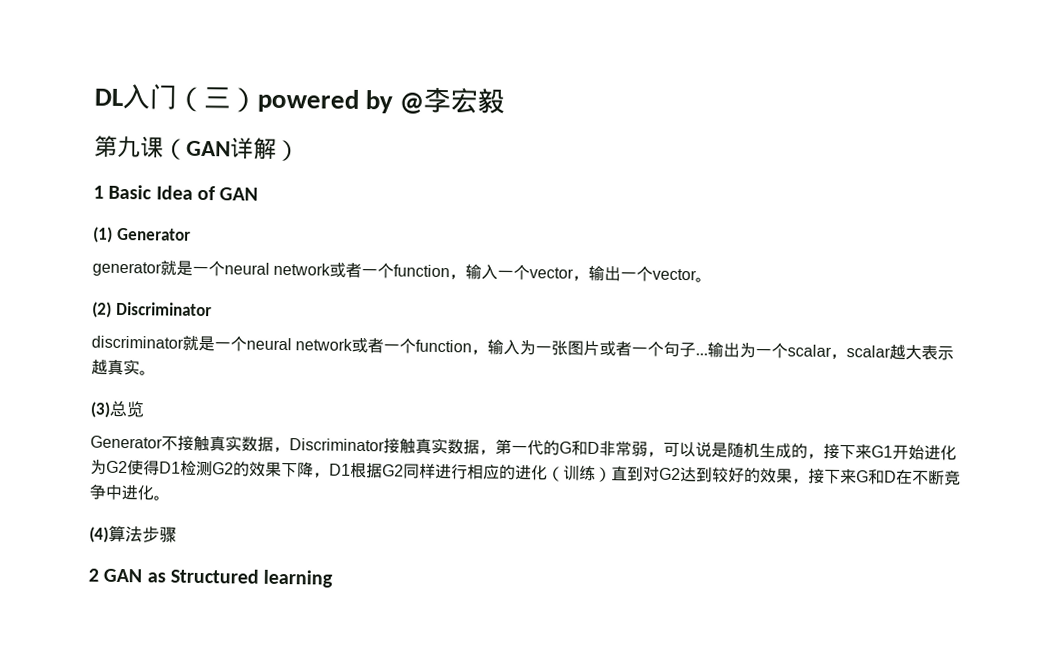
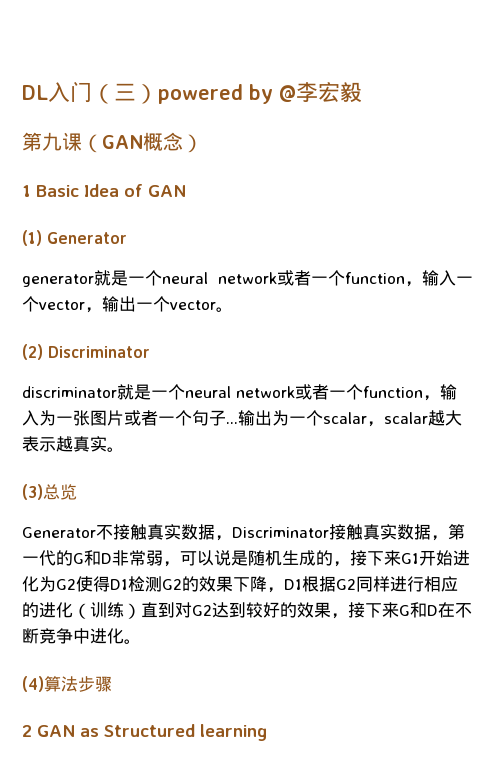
- 第九课（GAN详解）
+ 第九课（GAN概念）

